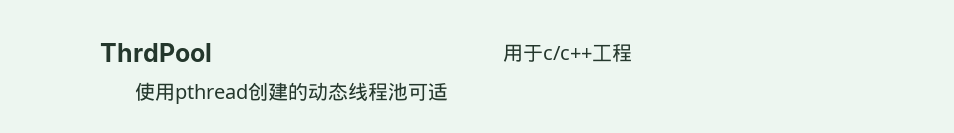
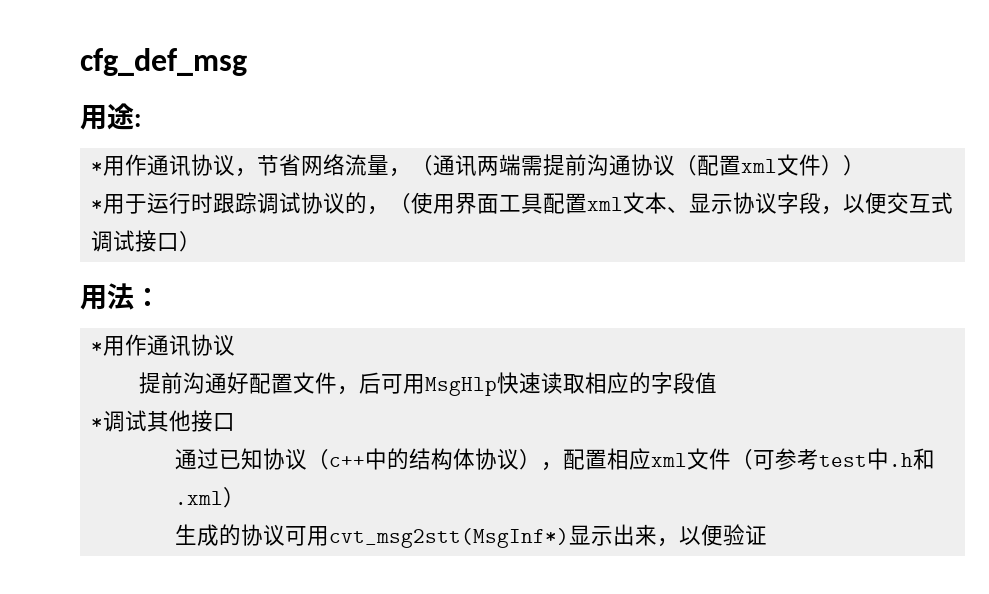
- ThrdPool
- 使用pthread创建的动态线程池可适用于c/c++工程
+ cfg_def_msg
+ 用途:
+ *用作通讯协议，节省网络流量，（通讯两端需提前沟通协议（配置xml文件））
+ *用于运行时跟踪调试协议的，（使用界面工具配置xml文本、显示协议字段，以便交互式调试接口）
+ 用法：
+ *用作通讯协议
+ 提前沟通好配置文件，后可用MsgHlp快速读取相应的字段值
+ *调试其他接口
+ 通过已知协议（c++中的结构体协议），配置相应xml文件（可参考test中.h和.xml）
+ 生成的协议可用cvt_msg2stt(MsgInf*)显示出来，以便验证

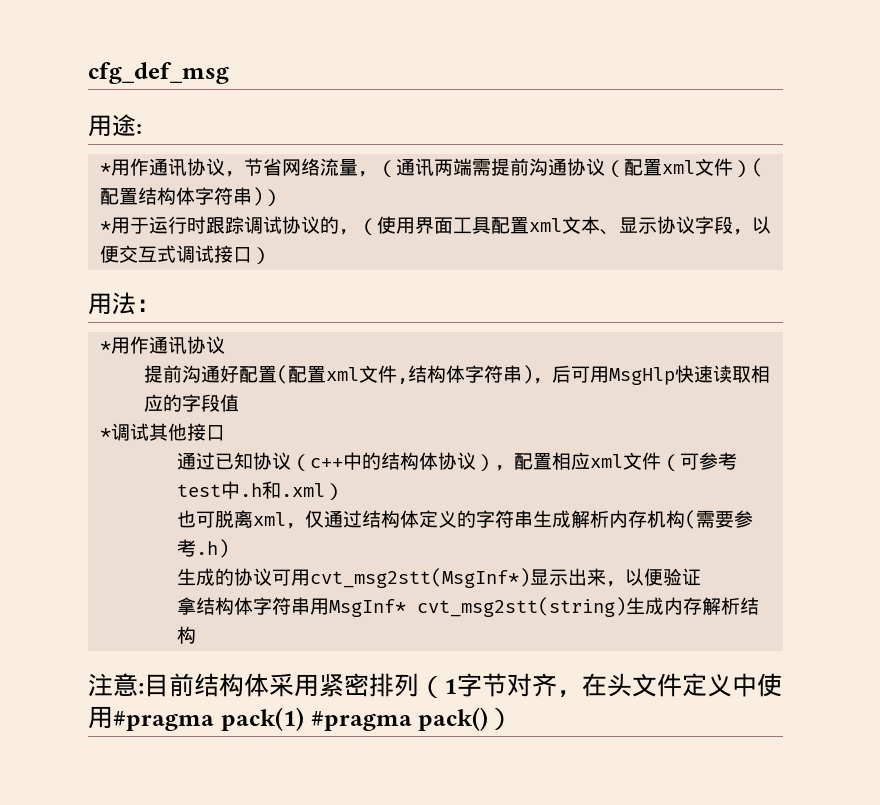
- *用作通讯协议，节省网络流量，（通讯两端需提前沟通协议（配置xml文件））
+ *用作通讯协议，节省网络流量，（通讯两端需提前沟通协议（配置xml文件）(配置结构体字符串)）
- 提前沟通好配置文件，后可用MsgHlp快速读取相应的字段值
+ 提前沟通好配置(配置xml文件,结构体字符串)，后可用MsgHlp快速读取相应的字段值
+ 也可脱离xml，仅通过结构体定义的字符串生成解析内存机构(需要参考.h)
+ 拿结构体字符串用MsgInf* cvt_msg2stt(string)生成内存解析结构
+ 注意:目前结构体采用紧密排列（1字节对齐，在头文件定义中使用#pragma pack(1) #pragma pack()）

